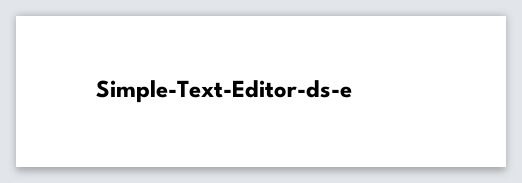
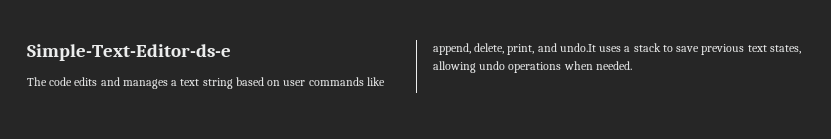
+ The code edits and manages a text string based on user commands like append, delete, print, and undo.It uses a stack to save previous text states, allowing undo operations when needed.

